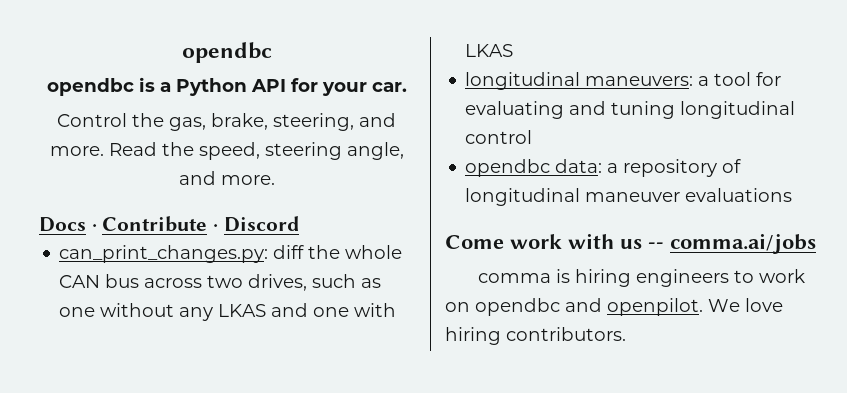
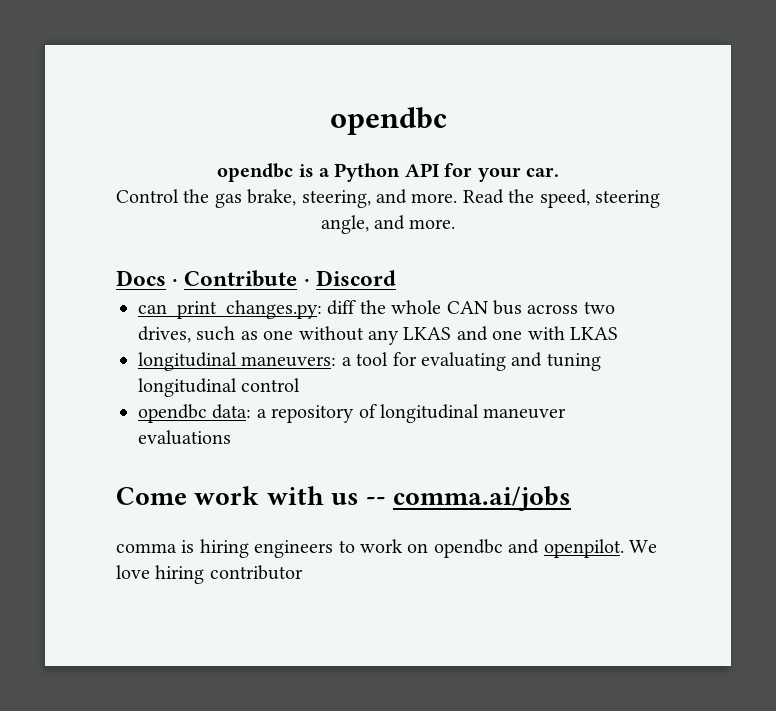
- Control the gas, brake, steering, and more.
+ Control the gas brake, steering, and more.
- We love hiring contributors.
+ We love hiring contributor

